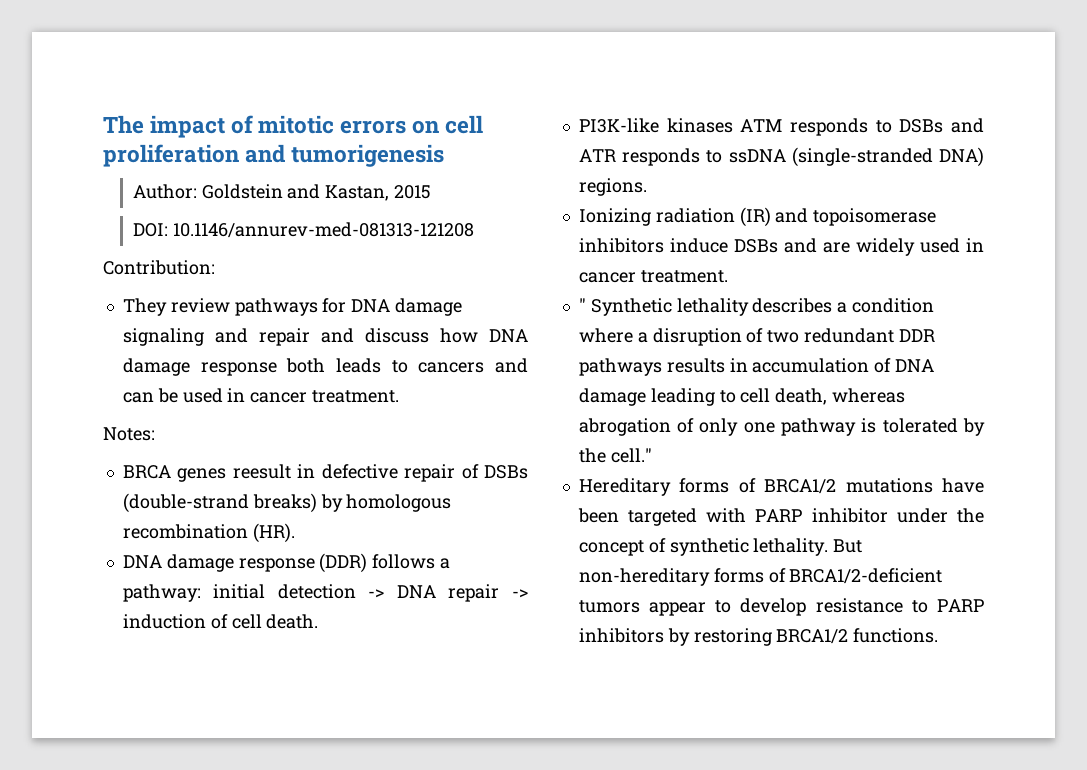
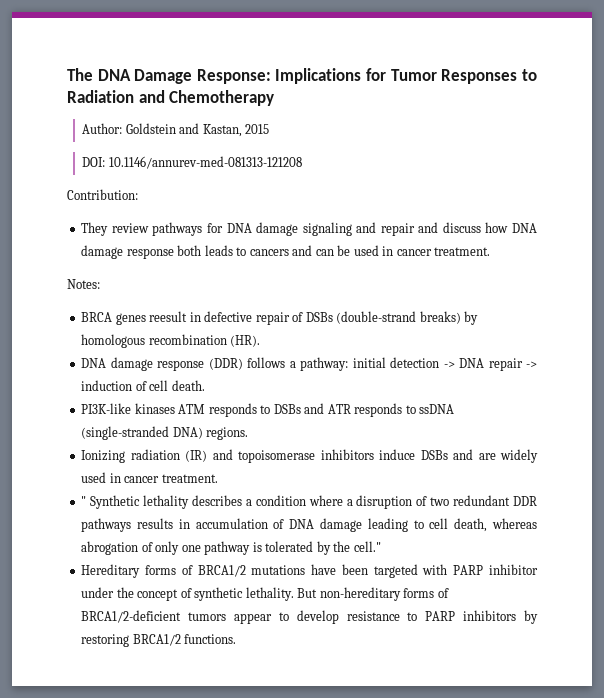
- The impact of mitotic errors on cell proliferation and tumorigenesis
+ The DNA Damage Response: Implications for Tumor Responses to Radiation and Chemotherapy

